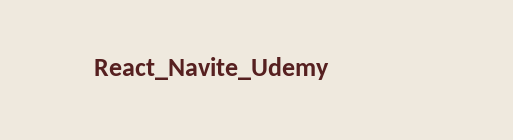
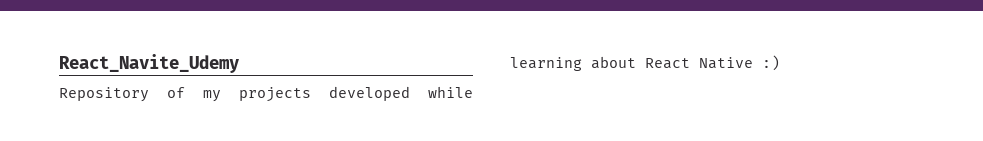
+ Repository of my projects developed while learning about React Native :)

